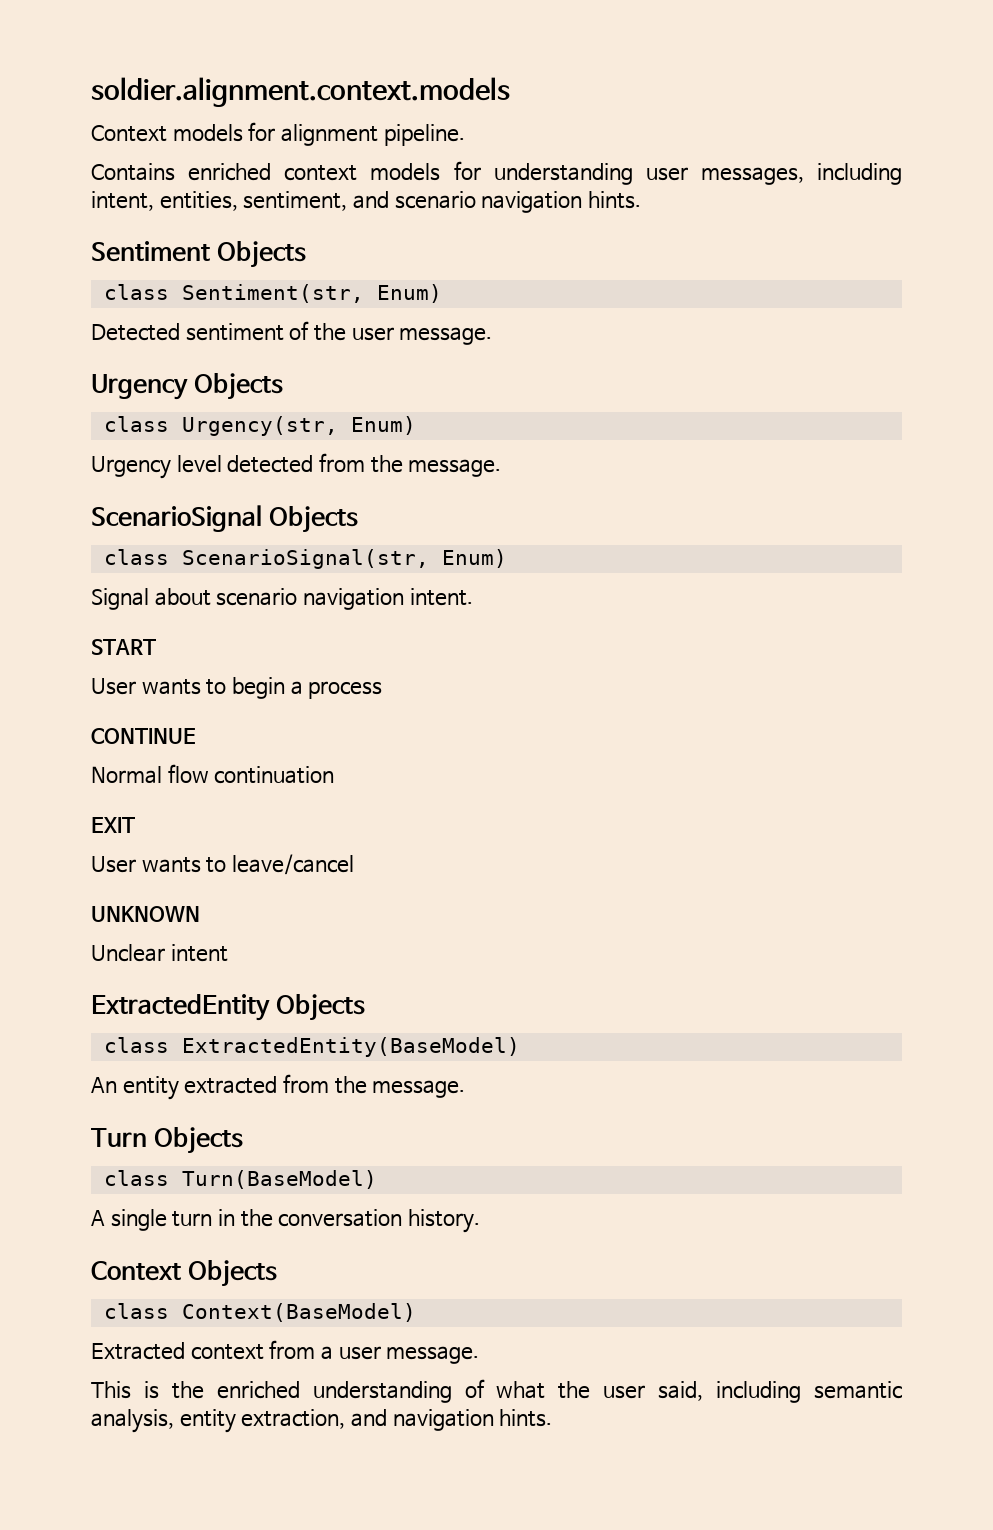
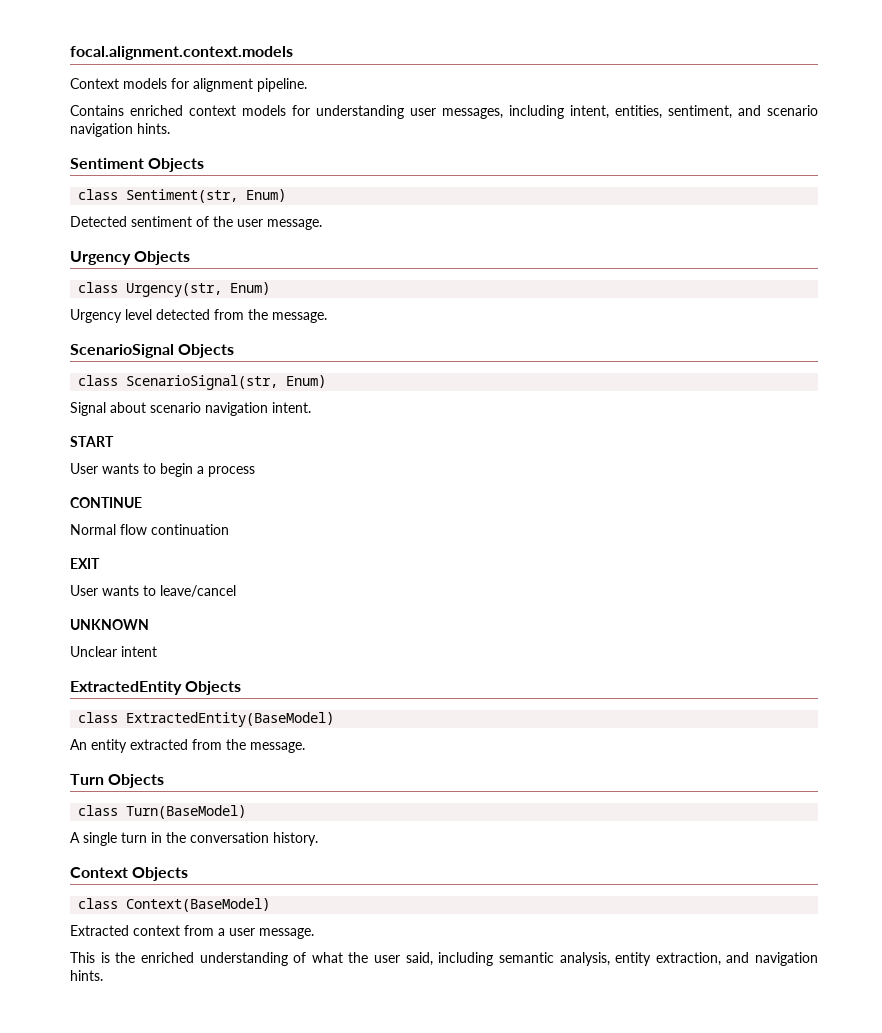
- soldier.alignment.context.models
+ focal.alignment.context.models

